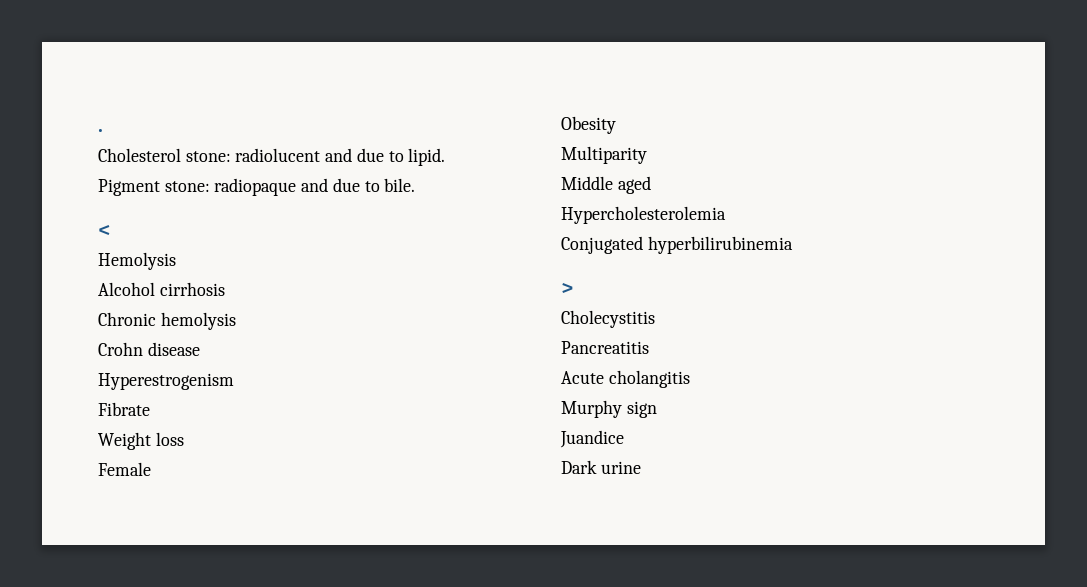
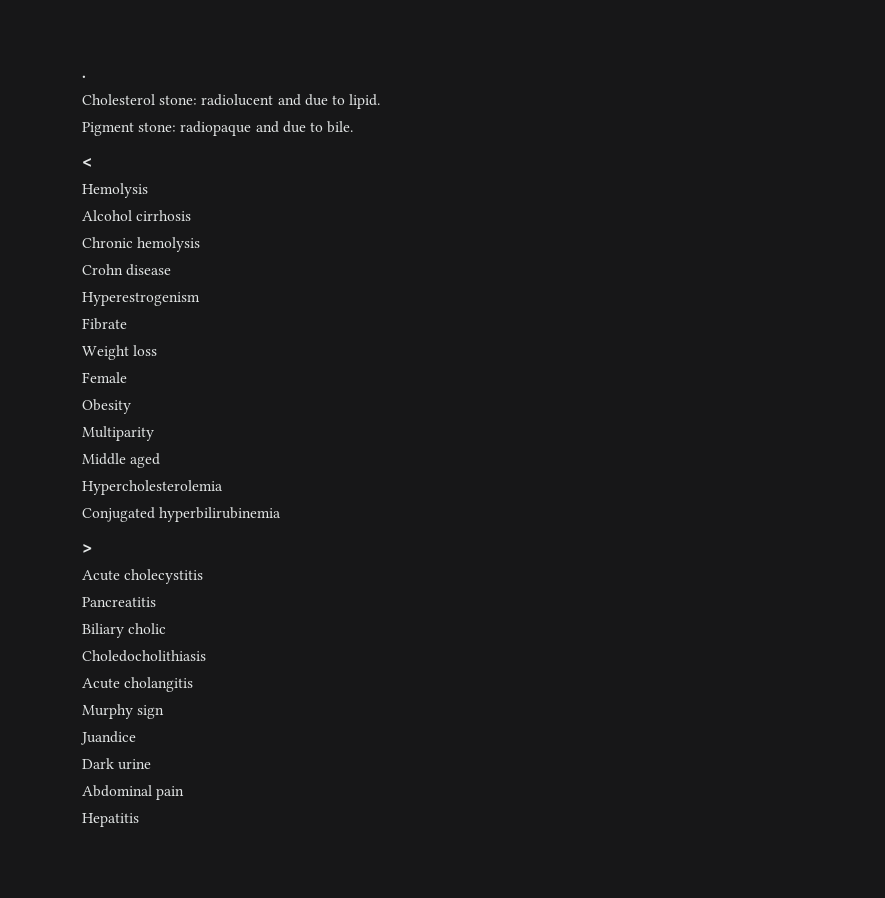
- Cholecystitis
+ Acute cholecystitis
+ Biliary cholic
+ Choledocholithiasis
+ Abdominal pain
+ Hepatitis

